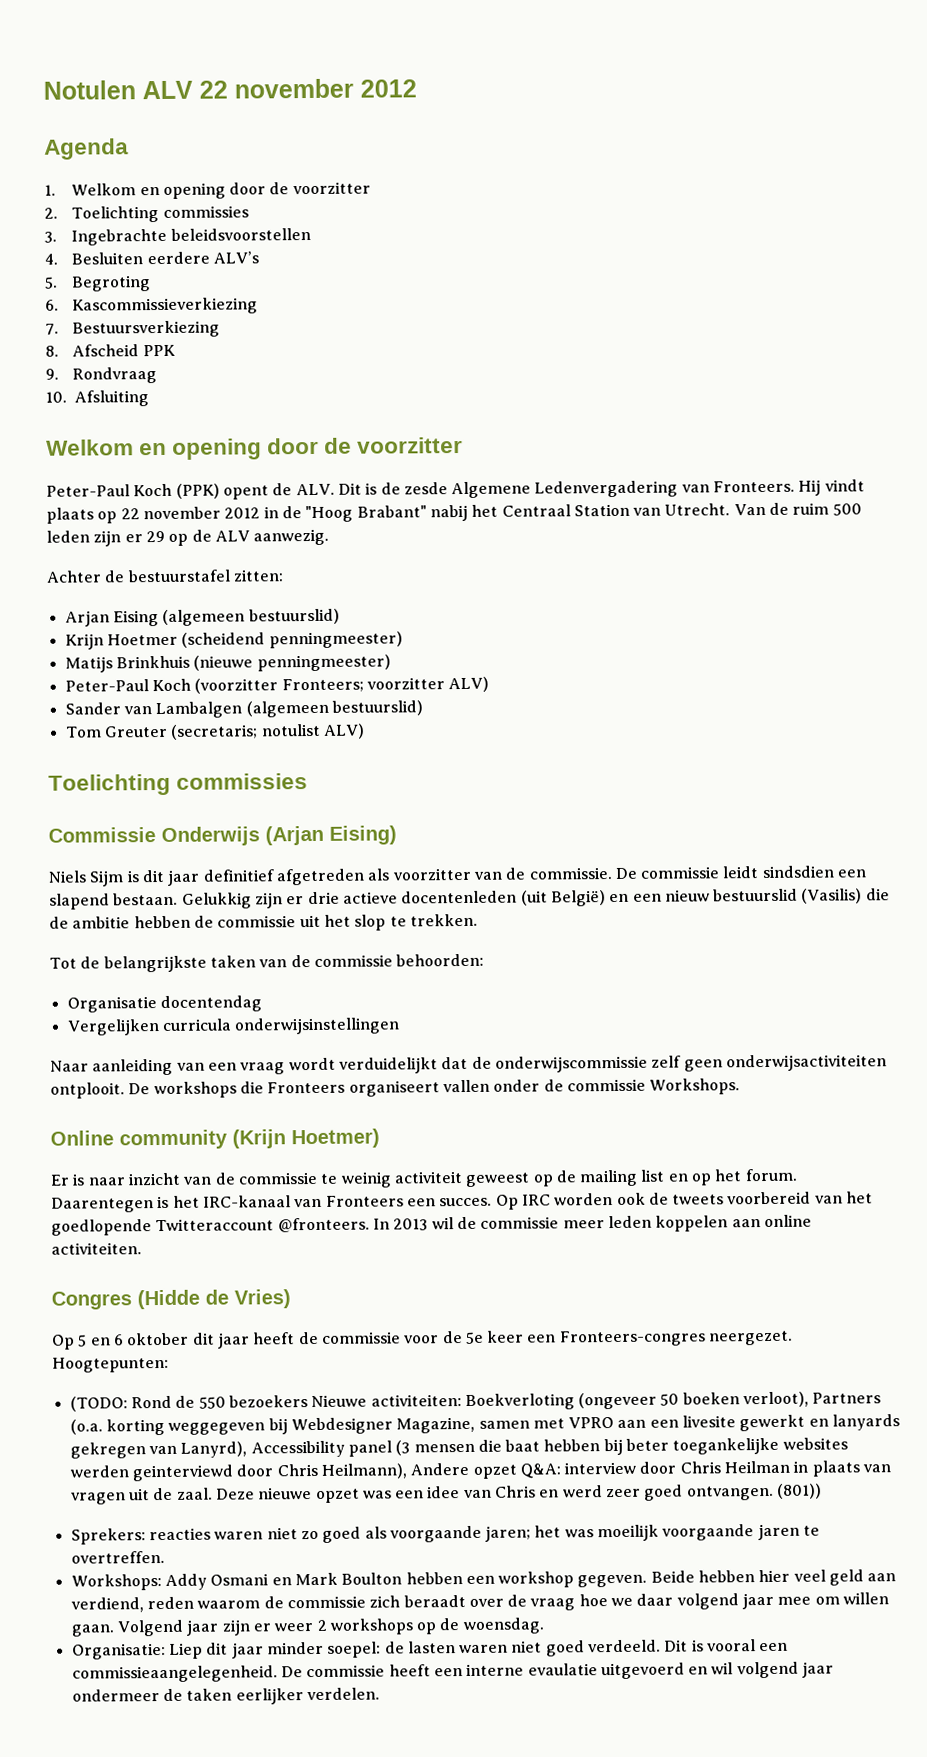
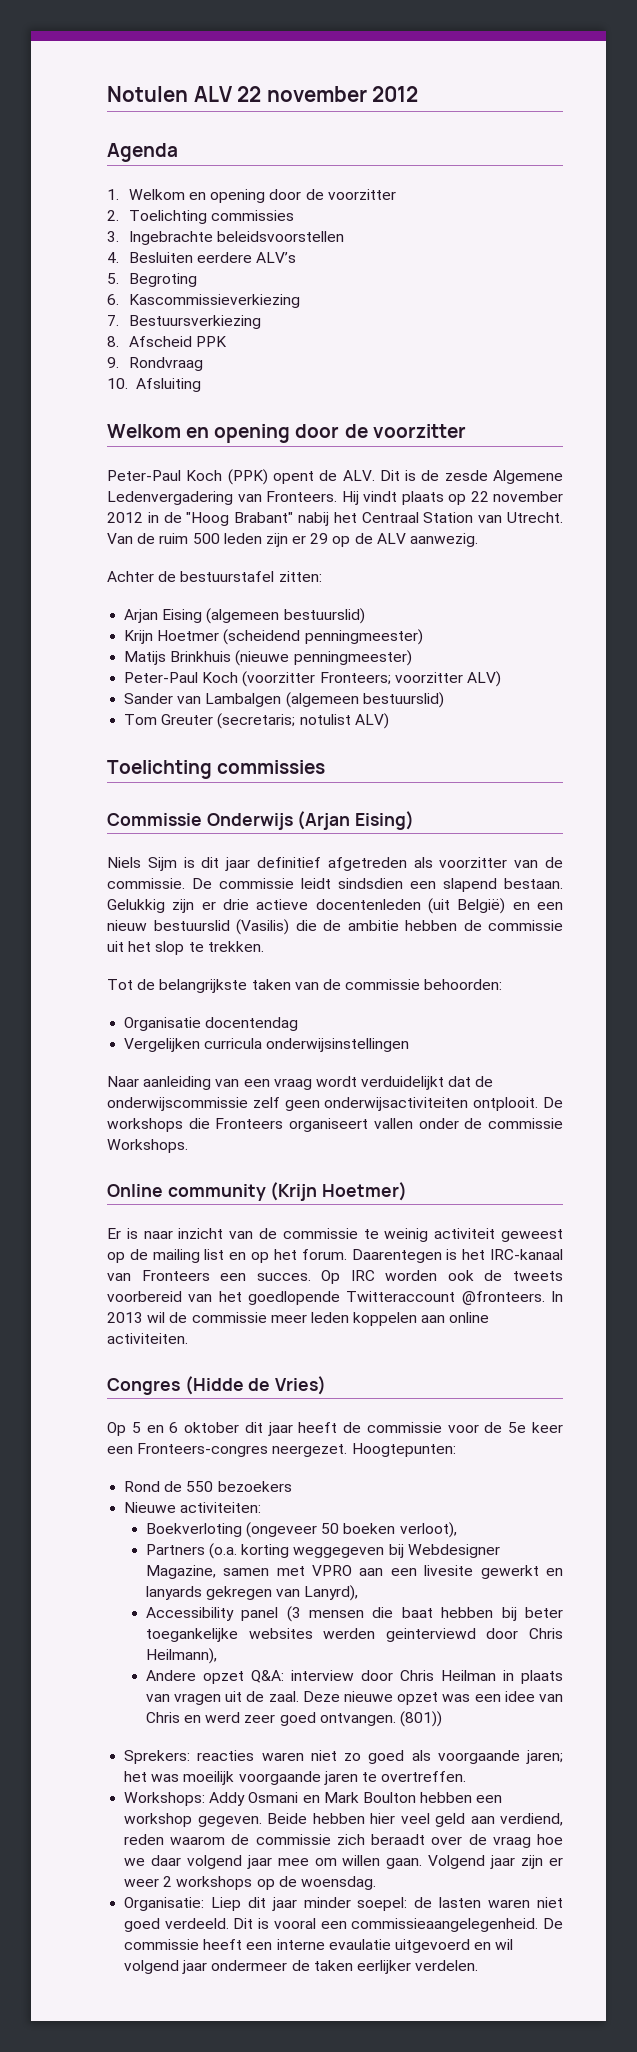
- (TODO: Rond de 550 bezoekers Nieuwe activiteiten: Boekverloting (ongeveer 50 boeken verloot), Partners (o.a. korting weggegeven bij Webdesigner Magazine, samen met VPRO aan een livesite gewerkt en lanyards gekregen van Lanyrd), Accessibility panel (3 mensen die baat hebben bij beter toegankelijke websites werden geinterviewd door Chris Heilmann), Andere opzet Q&A: interview door Chris Heilman in plaats van vragen uit de zaal.
+ Rond de 550 bezoekers
+ Nieuwe activiteiten:
+ Boekverloting (ongeveer 50 boeken verloot),
+ Partners (o.a. korting weggegeven bij Webdesigner Magazine, samen met VPRO aan een livesite gewerkt en lanyards gekregen van Lanyrd),
+ Accessibility panel (3 mensen die baat hebben bij beter toegankelijke websites werden geinterviewd door Chris Heilmann),
+ Andere opzet Q&A: interview door Chris Heilman in plaats van vragen uit de zaal.

